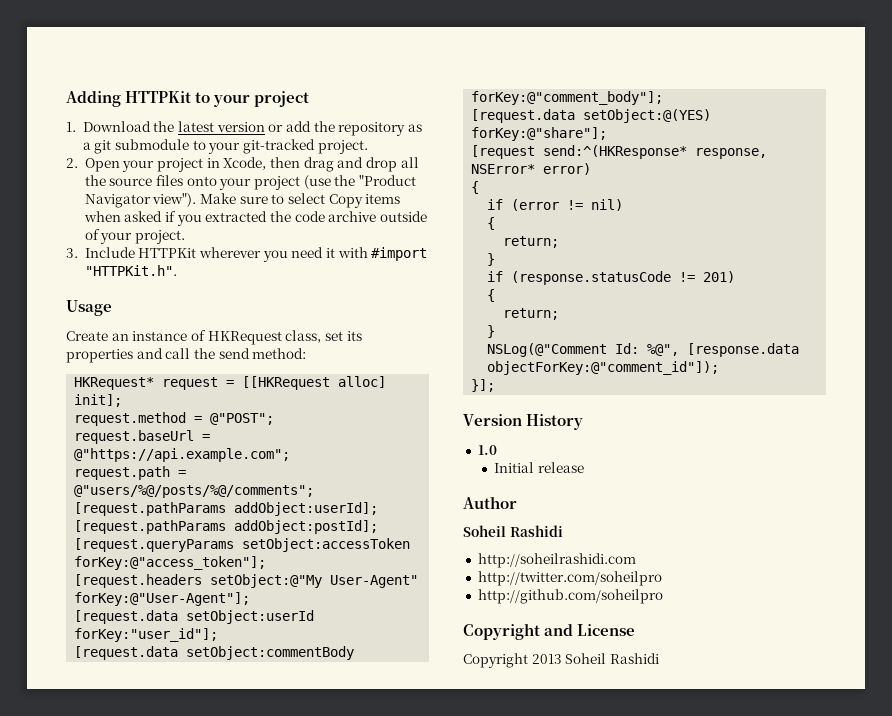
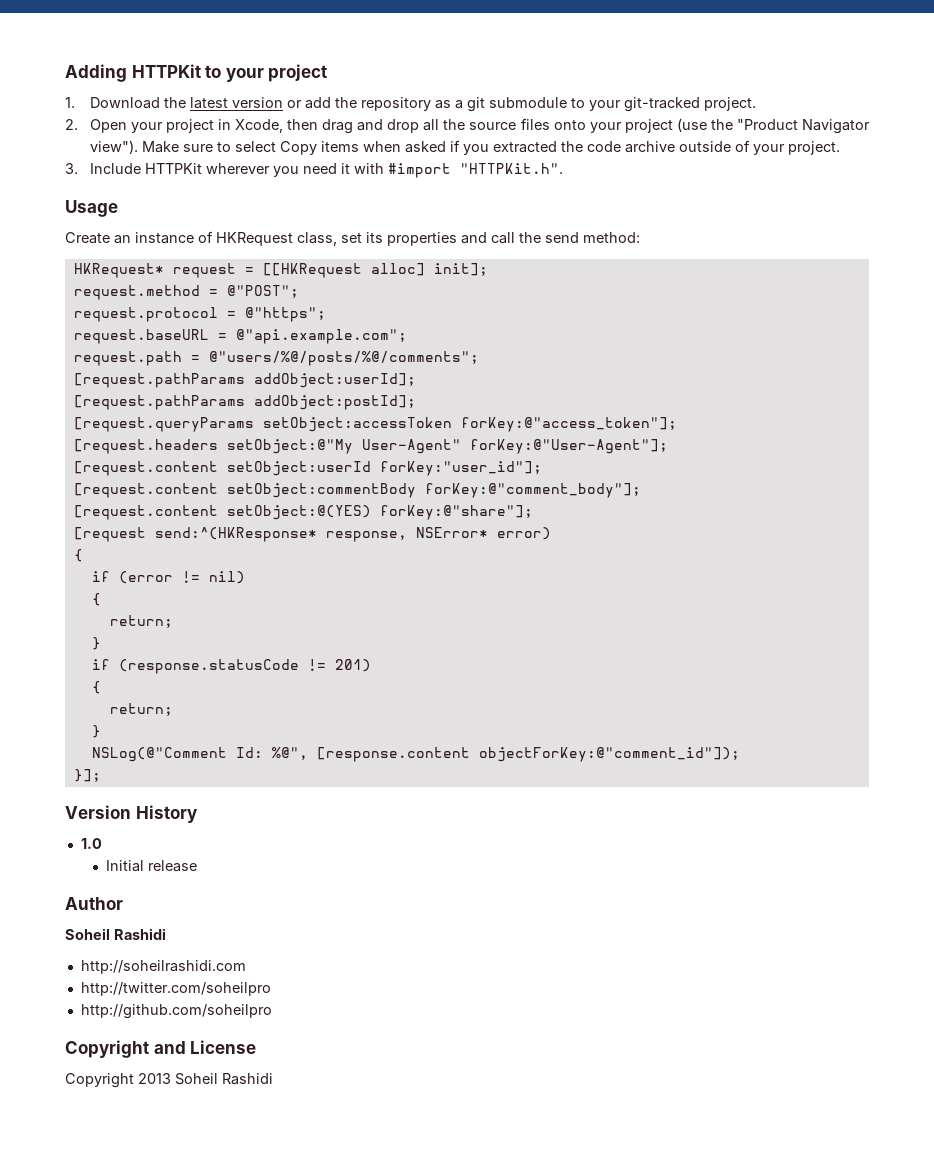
- request.baseUrl = @"https://api.example.com";
+ request.protocol = @"https";
+ request.baseURL = @"api.example.com";
- [request.data setObject:userId forKey:"user_id"];
+ [request.content setObject:userId forKey:"user_id"];
- [request.data setObject:commentBody forKey:@"comment_body"];
+ [request.content setObject:commentBody forKey:@"comment_body"];
- [request.data setObject:@(YES) forKey:@"share"];
+ [request.content setObject:@(YES) forKey:@"share"];
- NSLog(@"Comment Id: %@", [response.data objectForKey:@"comment_id"]);
+ NSLog(@"Comment Id: %@", [response.content objectForKey:@"comment_id"]);

